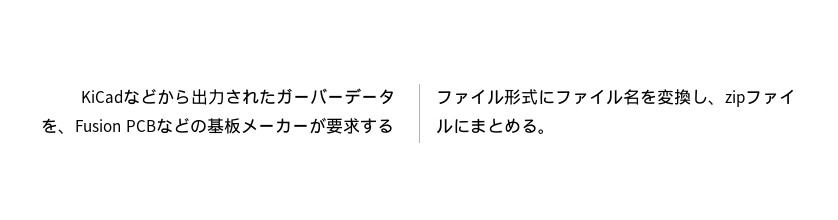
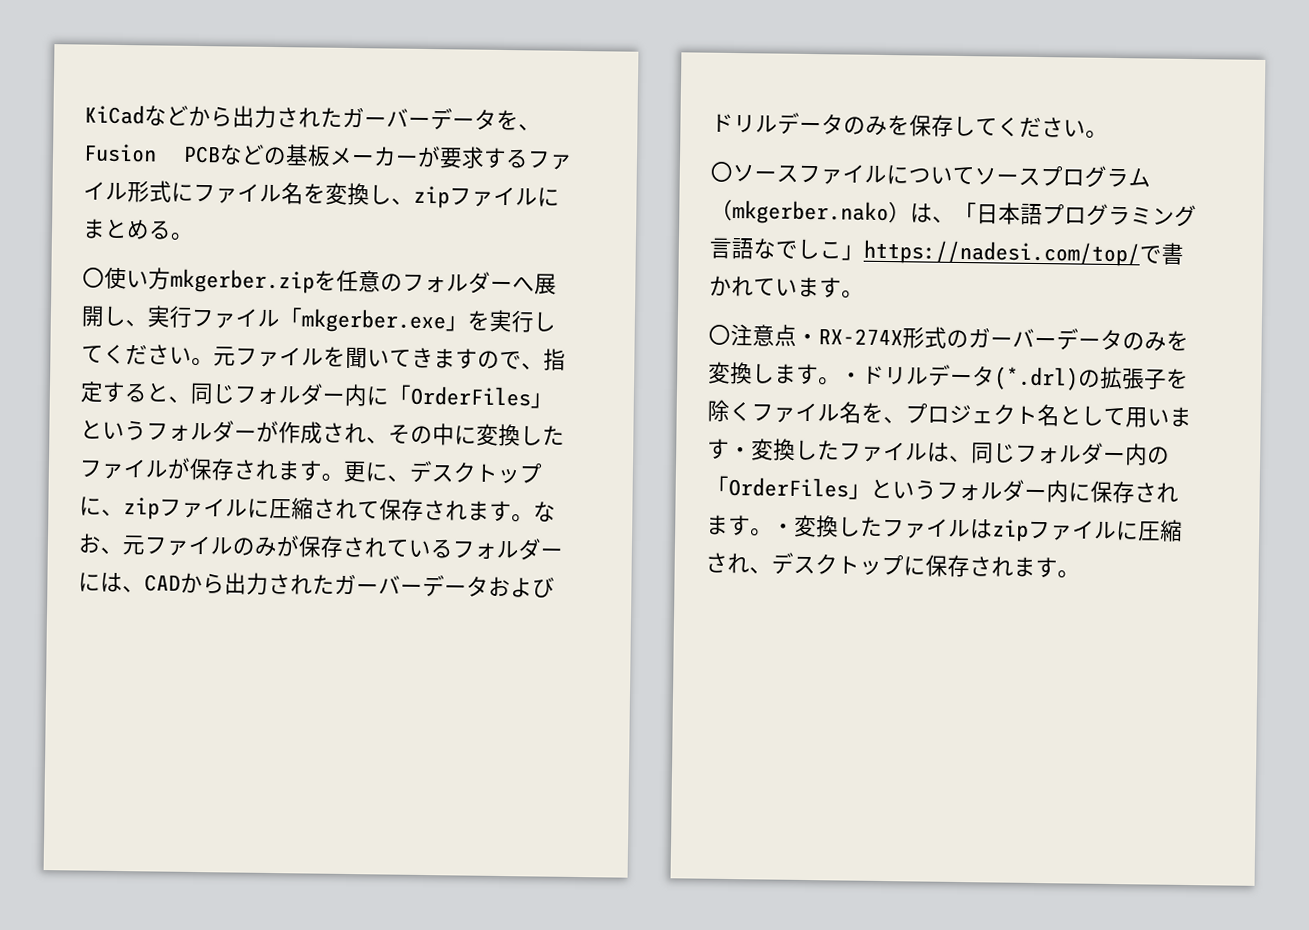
+ 〇使い方mkgerber.zipを任意のフォルダーへ展開し、実行ファイル「mkgerber.exe」を実行してください。元ファイルを聞いてきますので、指定すると、同じフォルダー内に「OrderFiles」というフォルダーが作成され、その中に変換したファイルが保存されます。更に、デスクトップに、zipファイルに圧縮されて保存されます。なお、元ファイルのみが保存されているフォルダーには、CADから出力されたガーバーデータおよびドリルデータのみを保存してください。
+ 〇ソースファイルについてソースプログラム（mkgerber.nako）は、「日本語プログラミング言語なでしこ」https://nadesi.com/top/で書かれています。
+ 〇注意点・RX-274X形式のガーバーデータのみを変換します。・ドリルデータ(*.drl)の拡張子を除くファイル名を、プロジェクト名として用います・変換したファイルは、同じフォルダー内の「OrderFiles」というフォルダー内に保存されます。・変換したファイルはzipファイルに圧縮され、デスクトップに保存されます。

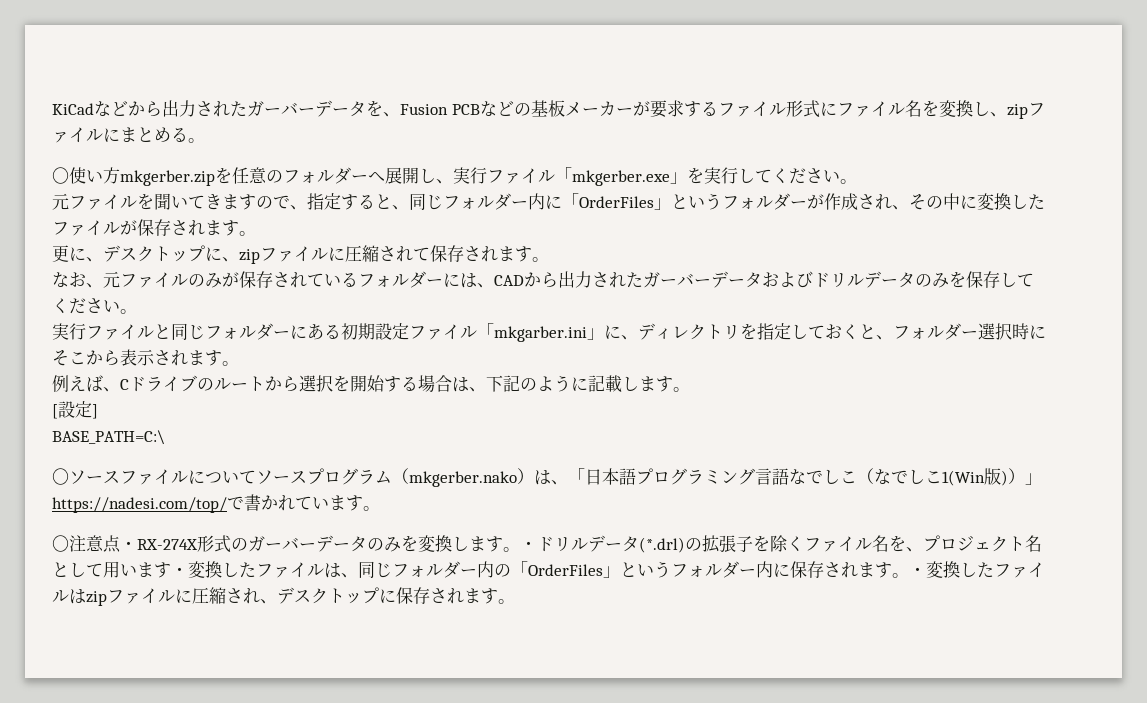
- 〇使い方mkgerber.zipを任意のフォルダーへ展開し、実行ファイル「mkgerber.exe」を実行してください。元ファイルを聞いてきますので、指定すると、同じフォルダー内に「OrderFiles」というフォルダーが作成され、その中に変換したファイルが保存されます。更に、デスクトップに、zipファイルに圧縮されて保存されます。なお、元ファイルのみが保存されているフォルダーには、CADから出力されたガーバーデータおよびドリルデータのみを保存してください。
+ 〇使い方mkgerber.zipを任意のフォルダーへ展開し、実行ファイル「mkgerber.exe」を実行してください。
+ 元ファイルを聞いてきますので、指定すると、同じフォルダー内に「OrderFiles」というフォルダーが作成され、その中に変換したファイルが保存されます。
+ 更に、デスクトップに、zipファイルに圧縮されて保存されます。
+ なお、元ファイルのみが保存されているフォルダーには、CADから出力されたガーバーデータおよびドリルデータのみを保存してください。
+ 実行ファイルと同じフォルダーにある初期設定ファイル「mkgarber.ini」に、ディレクトリを指定しておくと、フォルダー選択時にそこから表示されます。
+ 例えば、Cドライブのルートから選択を開始する場合は、下記のように記載します。
+ [設定]
+ BASE_PATH=C:\
- 〇ソースファイルについてソースプログラム（mkgerber.nako）は、「日本語プログラミング言語なでしこ」https://nadesi.com/top/で書かれています。
+ 〇ソースファイルについてソースプログラム（mkgerber.nako）は、「日本語プログラミング言語なでしこ（なでしこ1(Win版)）」https://nadesi.com/top/で書かれています。

